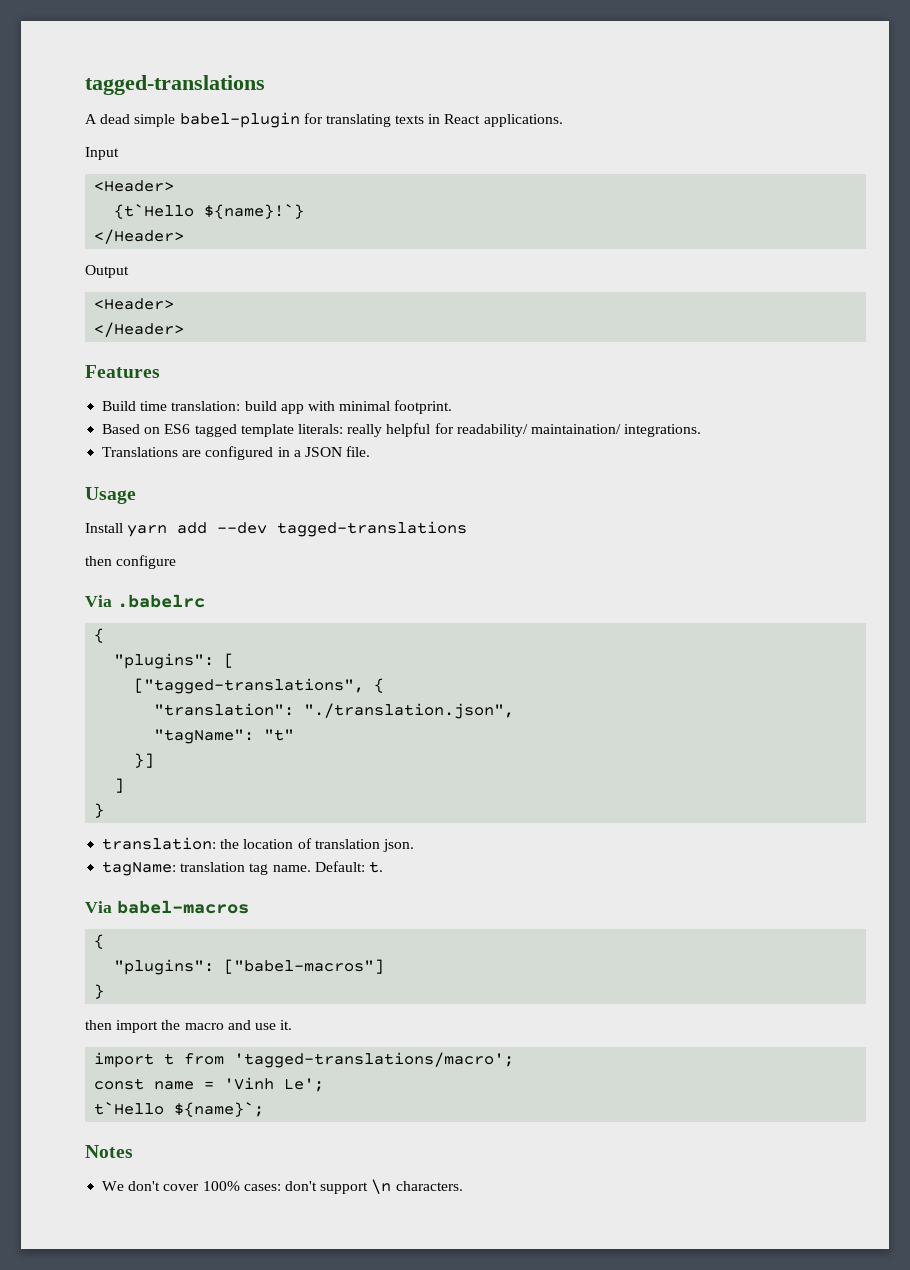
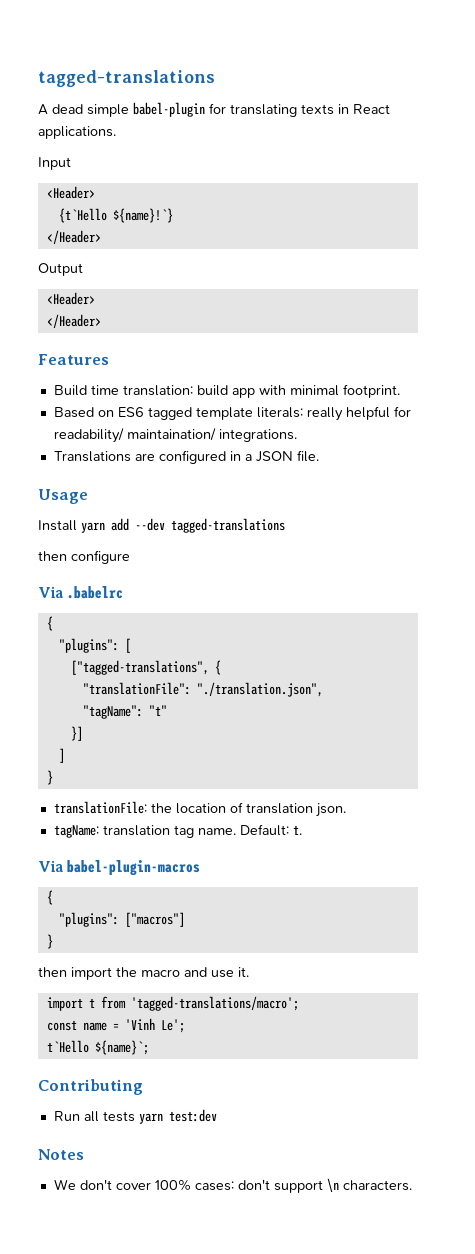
- "translation": "./translation.json",
+ "translationFile": "./translation.json",
- translation: the location of translation json.
+ translationFile: the location of translation json.
- Via babel-macros
+ Via babel-plugin-macros
  {
- "plugins": ["babel-macros"]
+ "plugins": ["macros"]
+ Contributing
+ Run all tests yarn test:dev

